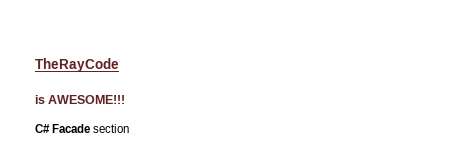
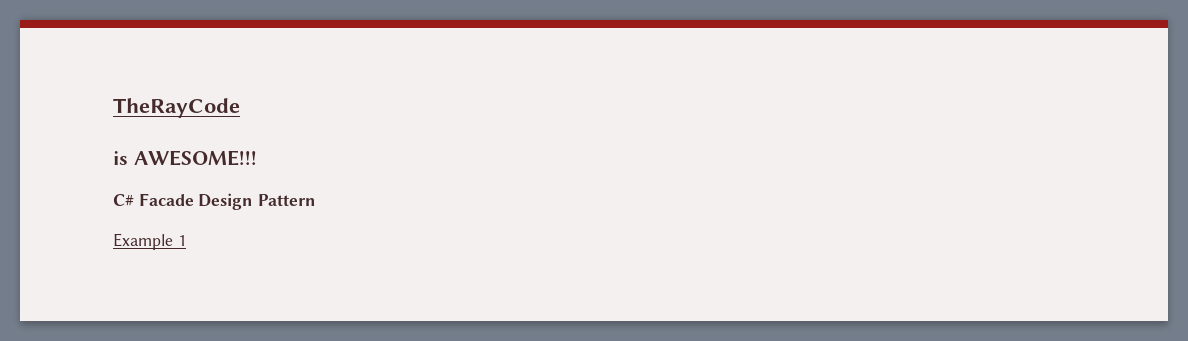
- C# Facade section
+ C# Facade Design Pattern
+ Example 1

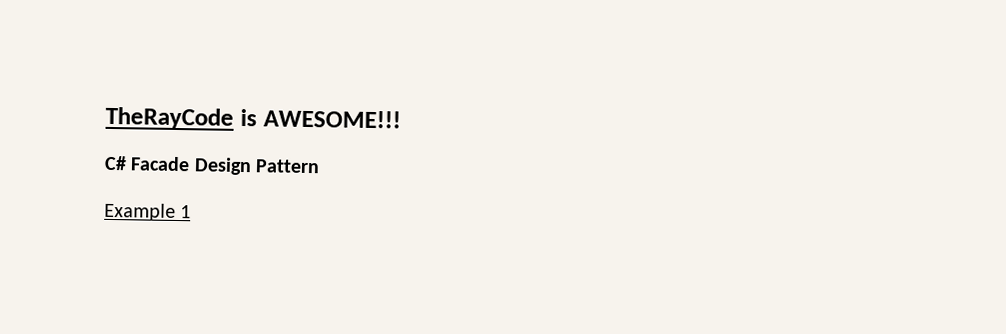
- TheRayCode
- is AWESOME!!!
+ TheRayCode is AWESOME!!!

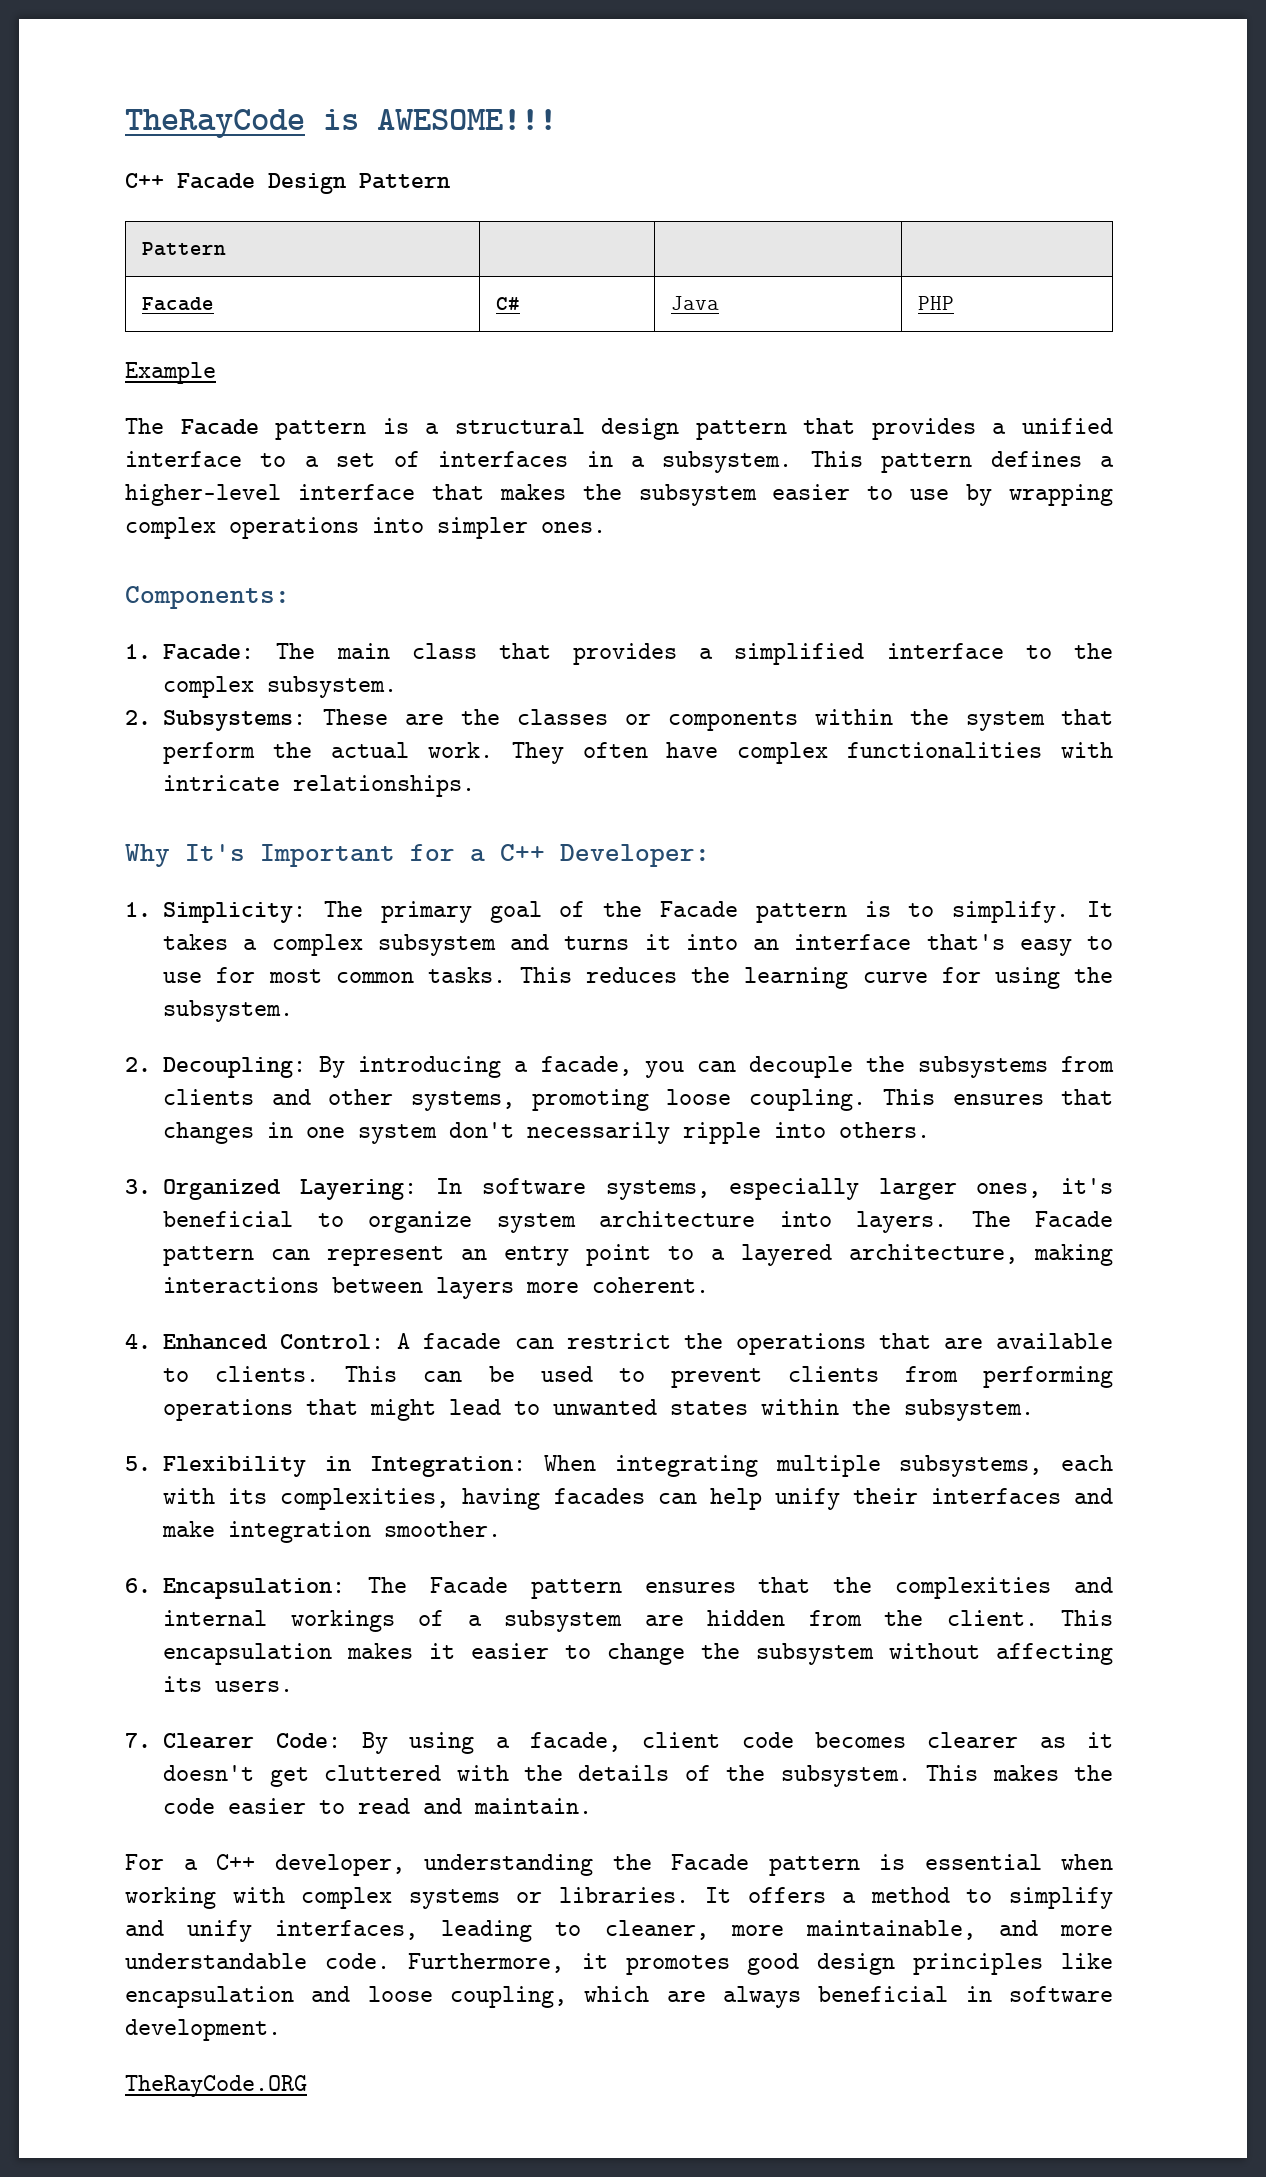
- C# Facade Design Pattern
+ C++ Facade Design Pattern
- Example 1
+ Pattern | | |
+ Facade | C# | Java | PHP
+ Example
+ The Facade pattern is a structural design pattern that provides a unified interface to a set of interfaces in a subsystem. This pattern defines a higher-level interface that makes the subsystem easier to use by wrapping complex operations into simpler ones.
+ Components:
+ 1. Facade: The main class that provides a simplified interface to the complex subsystem.
+ 2. Subsystems: These are the classes or components within the system that perform the actual work. They often have complex functionalities with intricate relationships.
+ Why It's Important for a C++ Developer:
+ 1. Simplicity: The primary goal of the Facade pattern is to simplify. It takes a complex subsystem and turns it into an interface that's easy to use for most common tasks. This reduces the learning curve for using the subsystem.
+ 2. Decoupling: By introducing a facade, you can decouple the subsystems from clients and other systems, promoting loose coupling. This ensures that changes in one system don't necessarily ripple into others.
+ 3. Organized Layering: In software systems, especially larger ones, it's beneficial to organize system architecture into layers. The Facade pattern can represent an entry point to a layered architecture, making interactions between layers more coherent.
+ 4. Enhanced Control: A facade can restrict the operations that are available to clients. This can be used to prevent clients from performing operations that might lead to unwanted states within the subsystem.
+ 5. Flexibility in Integration: When integrating multiple subsystems, each with its complexities, having facades can help unify their interfaces and make integration smoother.
+ 6. Encapsulation: The Facade pattern ensures that the complexities and internal workings of a subsystem are hidden from the client. This encapsulation makes it easier to change the subsystem without affecting its users.
+ 7. Clearer Code: By using a facade, client code becomes clearer as it doesn't get cluttered with the details of the subsystem. This makes the code easier to read and maintain.
+ For a C++ developer, understanding the Facade pattern is essential when working with complex systems or libraries. It offers a method to simplify and unify interfaces, leading to cleaner, more maintainable, and more understandable code. Furthermore, it promotes good design principles like encapsulation and loose coupling, which are always beneficial in software development.
+ TheRayCode.ORG

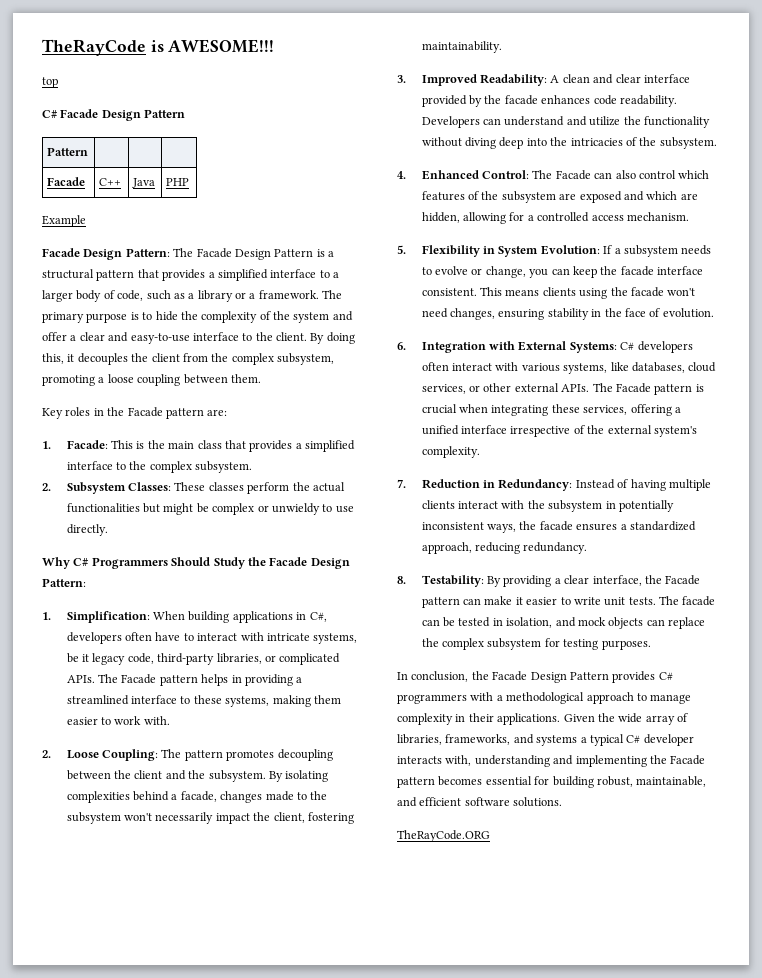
- C++ Facade Design Pattern
+ top
+ C# Facade Design Pattern
- Facade | C# | Java | PHP
+ Facade | C++ | Java | PHP
- The Facade pattern is a structural design pattern that provides a unified interface to a set of interfaces in a subsystem. This pattern defines a higher-level interface that makes the subsystem easier to use by wrapping complex operations into simpler ones.
- Components:
+ Facade Design Pattern: The Facade Design Pattern is a structural pattern that provides a simplified interface to a larger body of code, such as a library or a framework. The primary purpose is to hide the complexity of the system and offer a clear and easy-to-use interface to the client. By doing this, it decouples the client from the complex subsystem, promoting a loose coupling between them.
+ Key roles in the Facade pattern are:
- 1. Facade: The main class that provides a simplified interface to the complex subsystem.
+ 1. Facade: This is the main class that provides a simplified interface to the complex subsystem.
- 2. Subsystems: These are the classes or components within the system that perform the actual work. They often have complex functionalities with intricate relationships.
- Why It's Important for a C++ Developer:
- 1. Simplicity: The primary goal of the Facade pattern is to simplify. It takes a complex subsystem and turns it into an interface that's easy to use for most common tasks. This reduces the learning curve for using the subsystem.
- 2. Decoupling: By introducing a facade, you can decouple the subsystems from clients and other systems, promoting loose coupling. This ensures that changes in one system don't necessarily ripple into others.
- 3. Organized Layering: In software systems, especially larger ones, it's beneficial to organize system architecture into layers. The Facade pattern can represent an entry point to a layered architecture, making interactions between layers more coherent.
- 4. Enhanced Control: A facade can restrict the operations that are available to clients. This can be used to prevent clients from performing operations that might lead to unwanted states within the subsystem.
- 5. Flexibility in Integration: When integrating multiple subsystems, each with its complexities, having facades can help unify their interfaces and make integration smoother.
- 6. Encapsulation: The Facade pattern ensures that the complexities and internal workings of a subsystem are hidden from the client. This encapsulation makes it easier to change the subsystem without affecting its users.
- 7. Clearer Code: By using a facade, client code becomes clearer as it doesn't get cluttered with the details of the subsystem. This makes the code easier to read and maintain.
- For a C++ developer, understanding the Facade pattern is essential when working with complex systems or libraries. It offers a method to simplify and unify interfaces, leading to cleaner, more maintainable, and more understandable code. Furthermore, it promotes good design principles like encapsulation and loose coupling, which are always beneficial in software development.
+ 2. Subsystem Classes: These classes perform the actual functionalities but might be complex or unwieldy to use directly.
+ Why C# Programmers Should Study the Facade Design Pattern:
+ 1. Simplification: When building applications in C#, developers often have to interact with intricate systems, be it legacy code, third-party libraries, or complicated APIs. The Facade pattern helps in providing a streamlined interface to these systems, making them easier to work with.
+ 2. Loose Coupling: The pattern promotes decoupling between the client and the subsystem. By isolating complexities behind a facade, changes made to the subsystem won't necessarily impact the client, fostering maintainability.
+ 3. Improved Readability: A clean and clear interface provided by the facade enhances code readability. Developers can understand and utilize the functionality without diving deep into the intricacies of the subsystem.
+ 4. Enhanced Control: The Facade can also control which features of the subsystem are exposed and which are hidden, allowing for a controlled access mechanism.
+ 5. Flexibility in System Evolution: If a subsystem needs to evolve or change, you can keep the facade interface consistent. This means clients using the facade won't need changes, ensuring stability in the face of evolution.
+ 6. Integration with External Systems: C# developers often interact with various systems, like databases, cloud services, or other external APIs. The Facade pattern is crucial when integrating these services, offering a unified interface irrespective of the external system's complexity.
+ 7. Reduction in Redundancy: Instead of having multiple clients interact with the subsystem in potentially inconsistent ways, the facade ensures a standardized approach, reducing redundancy.
+ 8. Testability: By providing a clear interface, the Facade pattern can make it easier to write unit tests. The facade can be tested in isolation, and mock objects can replace the complex subsystem for testing purposes.
+ In conclusion, the Facade Design Pattern provides C# programmers with a methodological approach to manage complexity in their applications. Given the wide array of libraries, frameworks, and systems a typical C# developer interacts with, understanding and implementing the Facade pattern becomes essential for building robust, maintainable, and efficient software solutions.

